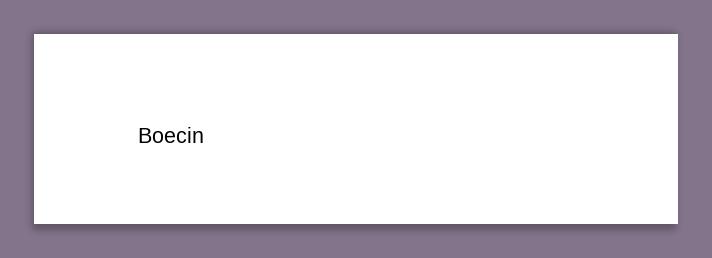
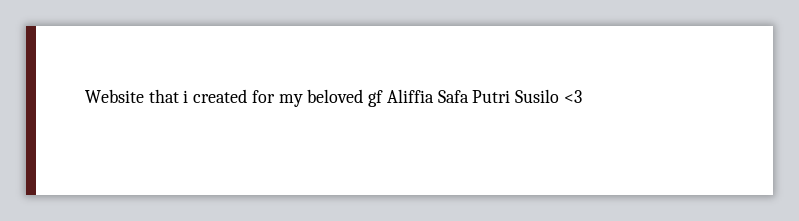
- Boecin
+ Website that i created for my beloved gf Aliffia Safa Putri Susilo <3

